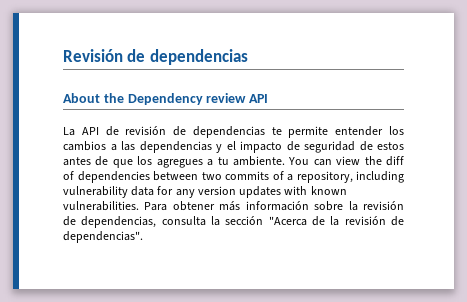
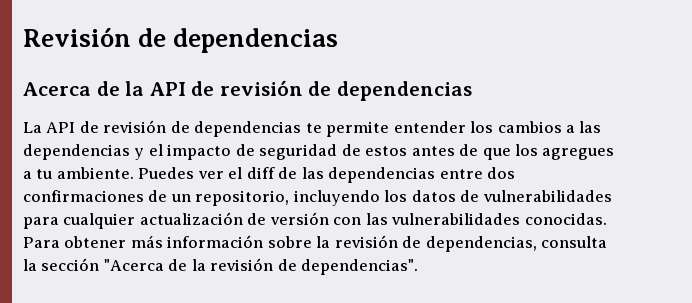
- About the Dependency review API
+ Acerca de la API de revisión de dependencias
- You can view the diff of dependencies between two commits of a repository, including vulnerability data for any version updates with known vulnerabilities.
+ Puedes ver el diff de las dependencias entre dos confirmaciones de un repositorio, incluyendo los datos de vulnerabilidades para cualquier actualización de versión con las vulnerabilidades conocidas.

